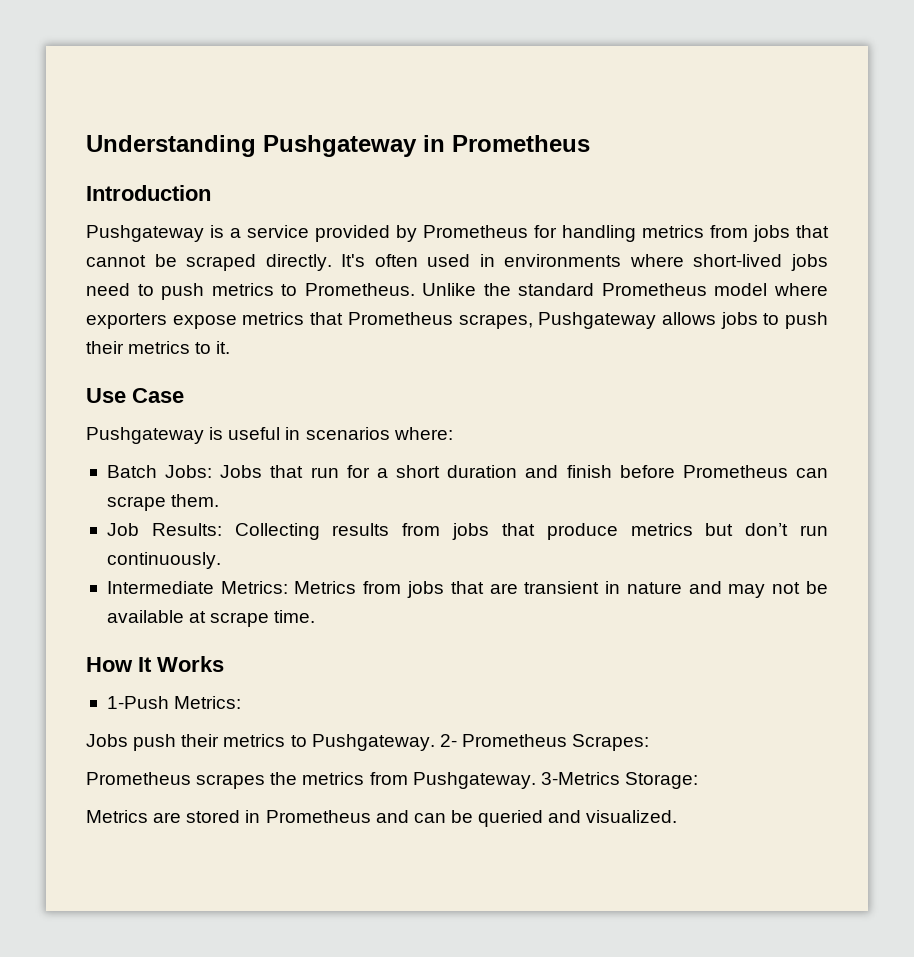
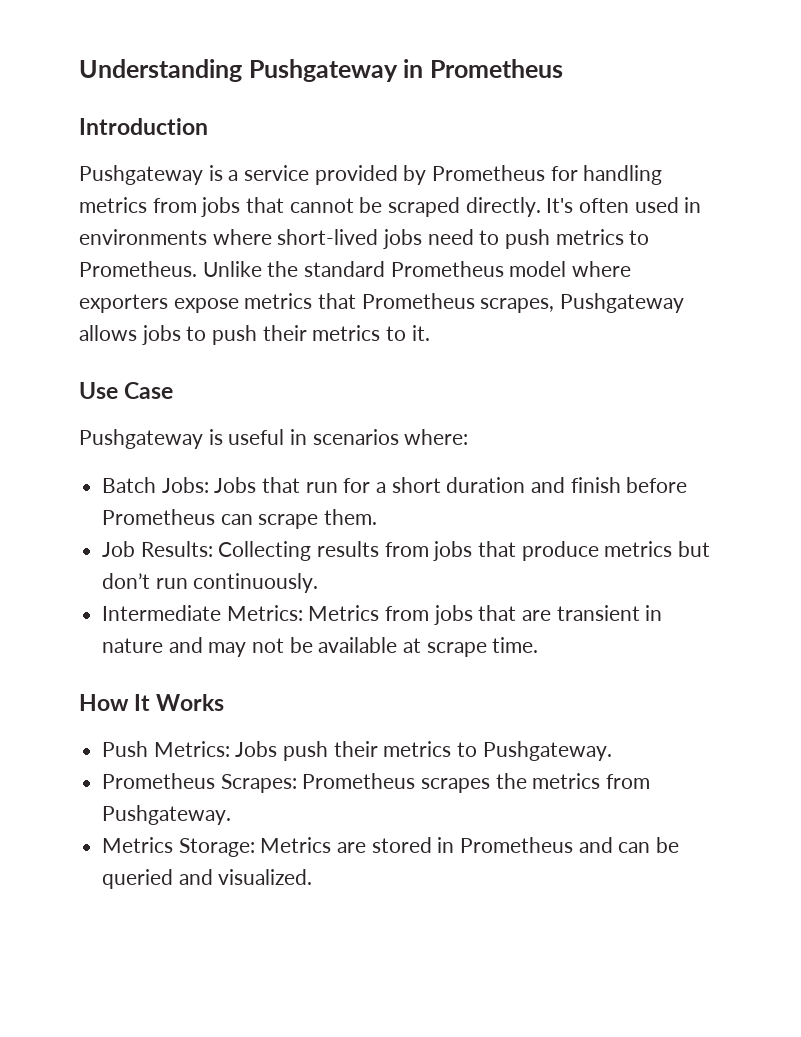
- 1-Push Metrics:
- Jobs push their metrics to Pushgateway. 2- Prometheus Scrapes:
- Prometheus scrapes the metrics from Pushgateway. 3-Metrics Storage:
- Metrics are stored in Prometheus and can be queried and visualized.
+ Push Metrics: Jobs push their metrics to Pushgateway.
+ Prometheus Scrapes: Prometheus scrapes the metrics from Pushgateway.
+ Metrics Storage: Metrics are stored in Prometheus and can be queried and visualized.

